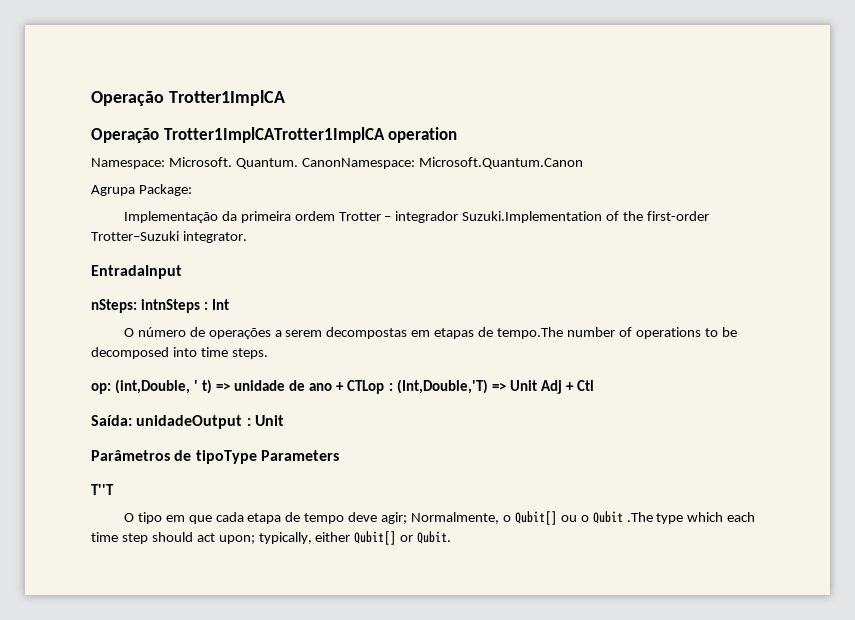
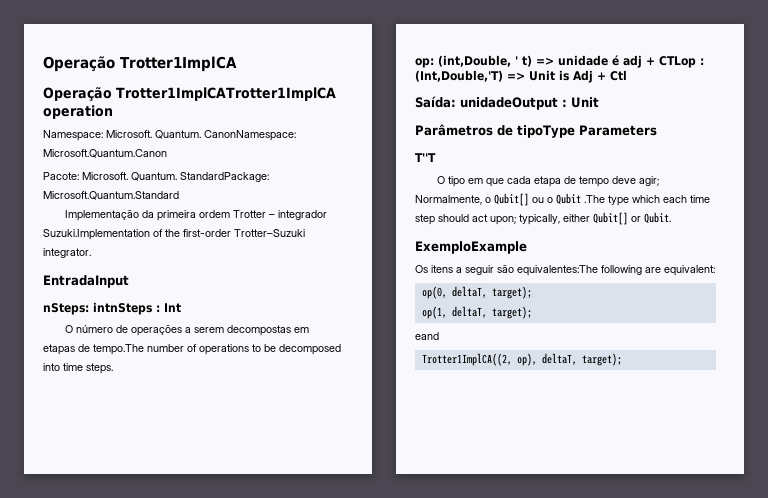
- Agrupa Package:
+ Pacote: Microsoft. Quantum. StandardPackage: Microsoft.Quantum.Standard
- op: (int,Double, ' t) => unidade de ano + CTLop : (Int,Double,'T) => Unit Adj + Ctl
+ op: (int,Double, ' t) => unidade é adj + CTLop : (Int,Double,'T) => Unit is Adj + Ctl
+ ExemploExample
+ Os itens a seguir são equivalentes:The following are equivalent:
+ op(0, deltaT, target);
+ op(1, deltaT, target);
+ eand
+ Trotter1ImplCA((2, op), deltaT, target);

